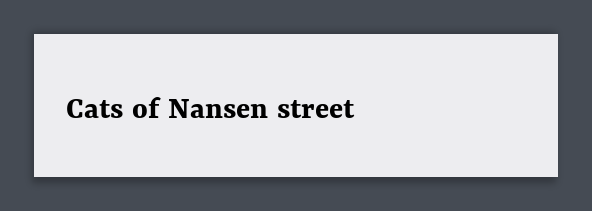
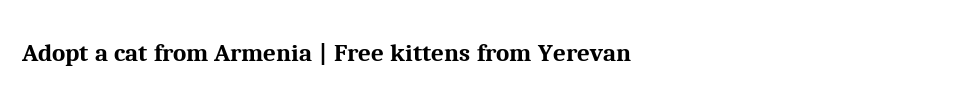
- Cats of Nansen street
+ Adopt a cat from Armenia | Free kittens from Yerevan

